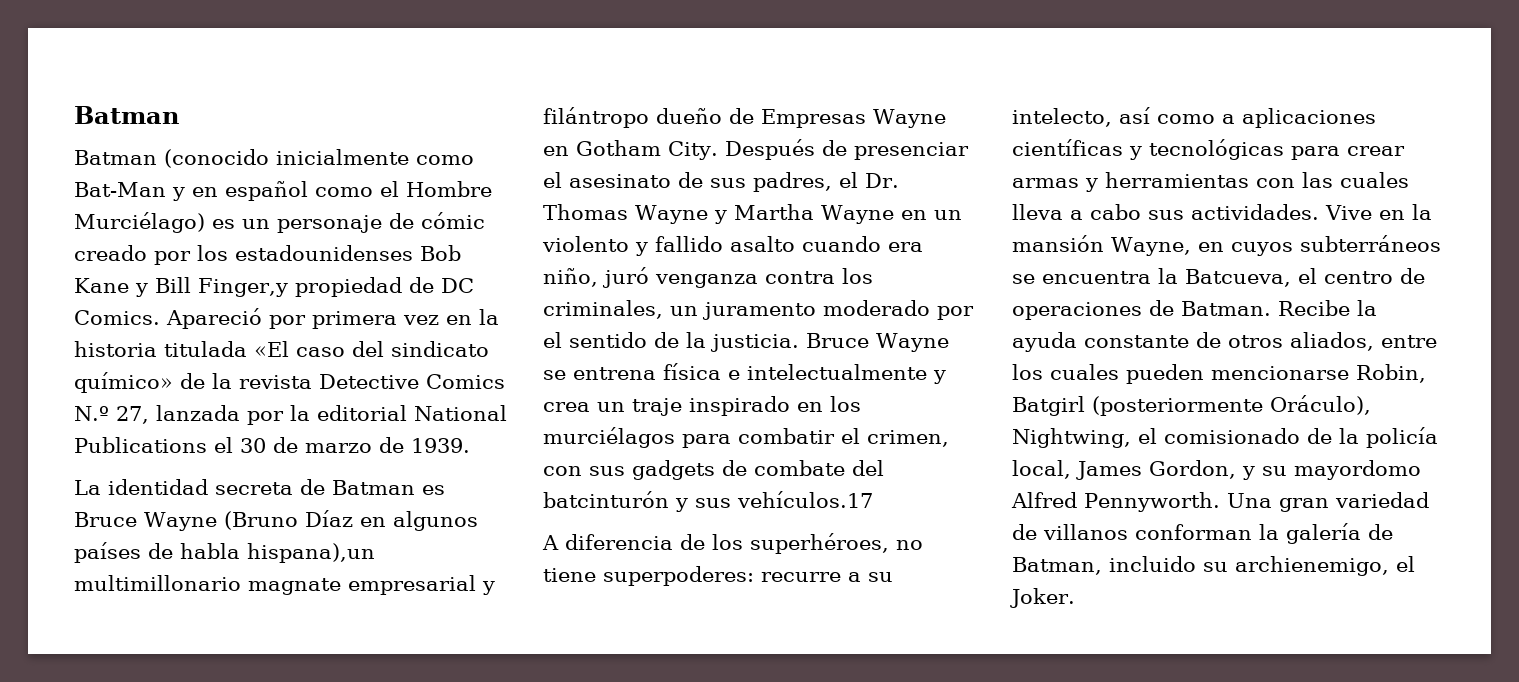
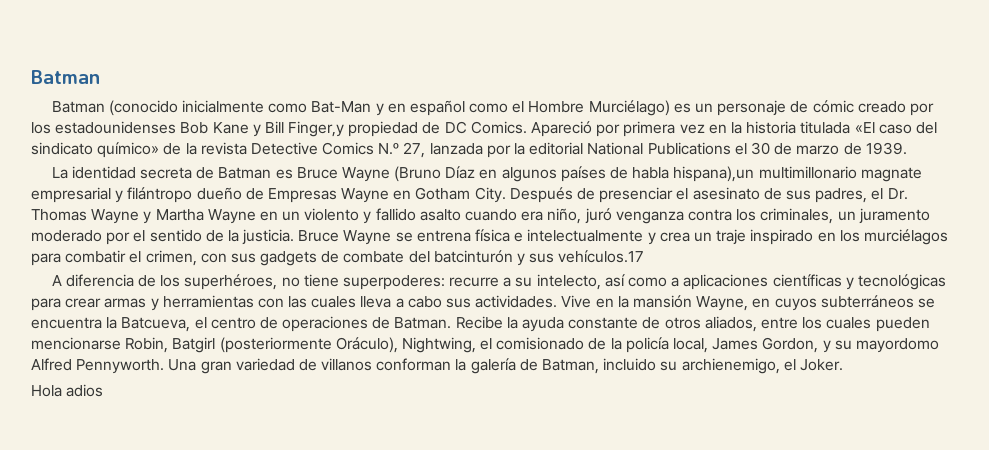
+ Hola adios

